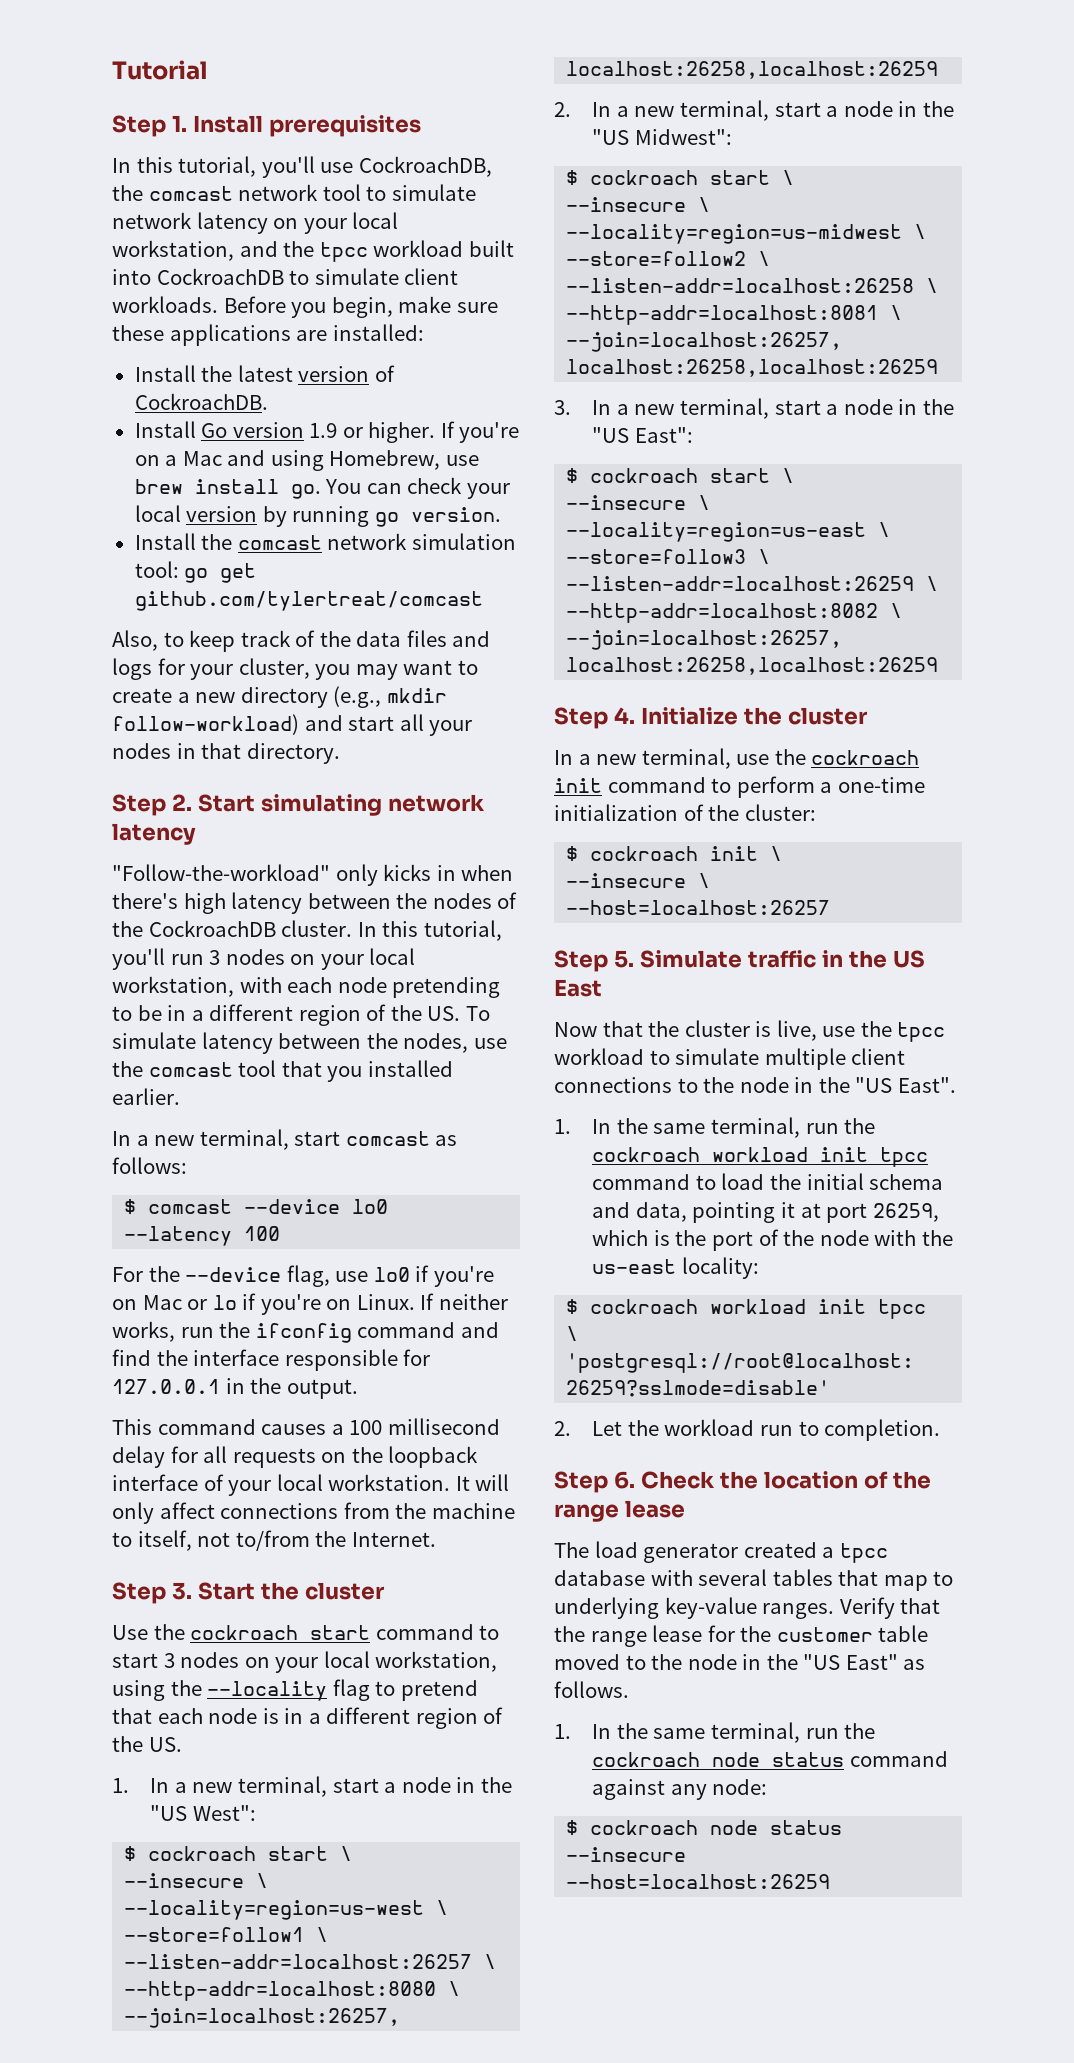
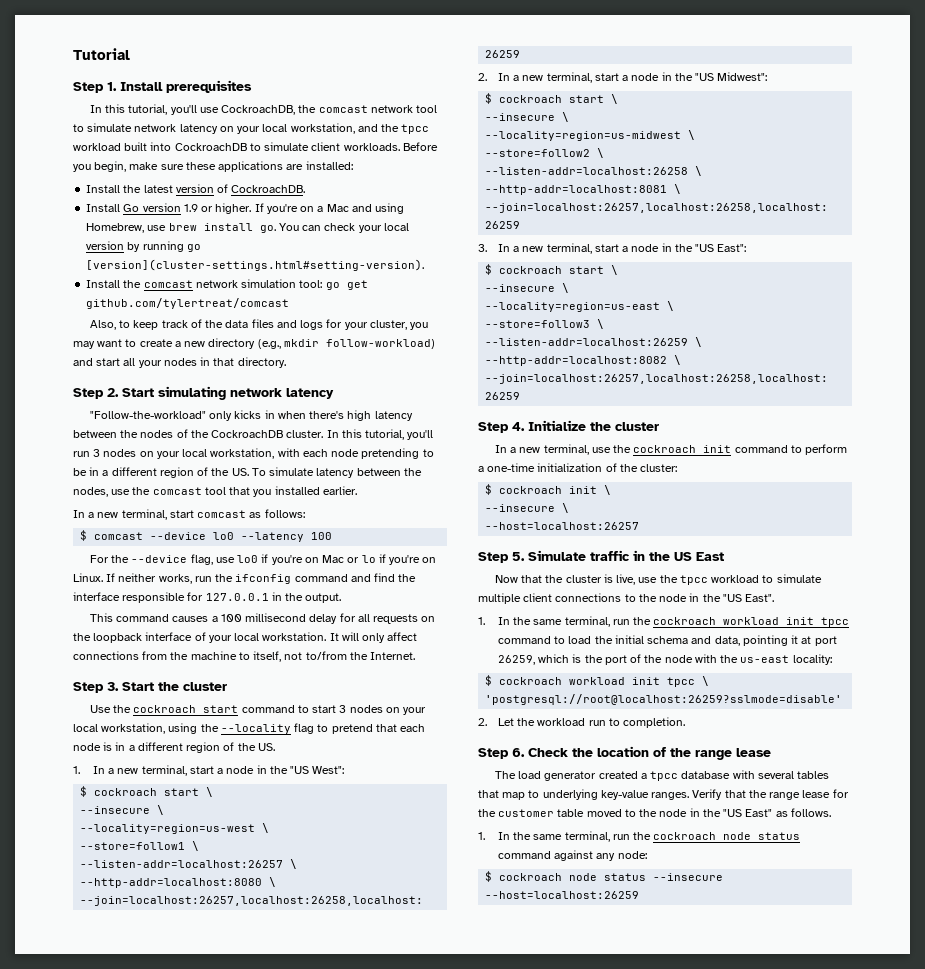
- You can check your local version by running go version.
+ You can check your local version by running go [version](cluster-settings.html#setting-version).

